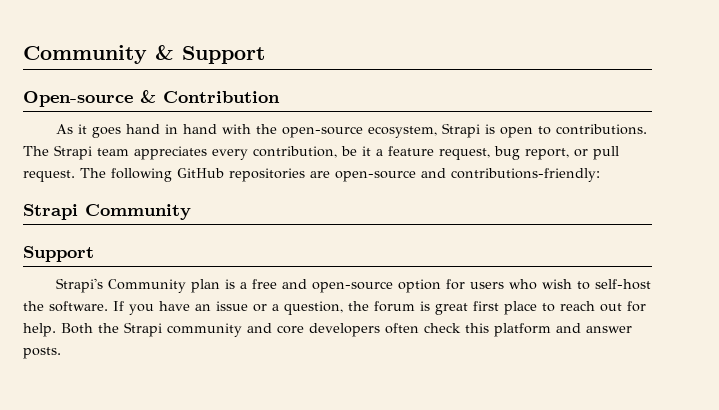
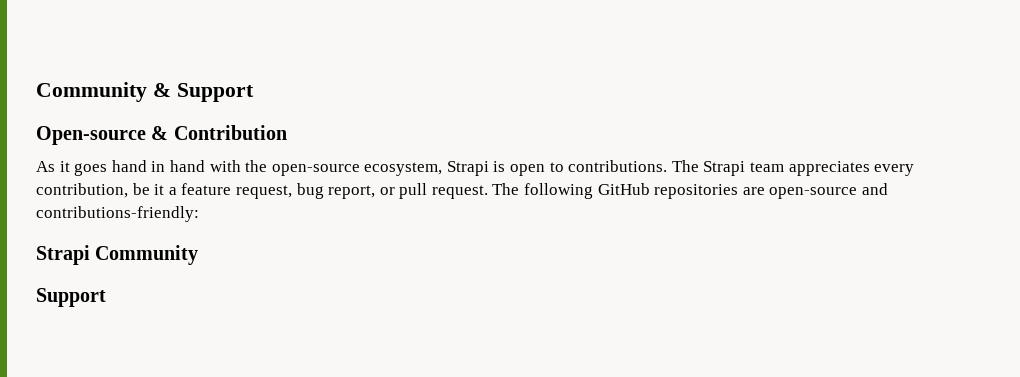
- Strapi's Community plan is a free and open-source option for users who wish to self-host the software. If you have an issue or a question, the forum is great first place to reach out for help. Both the Strapi community and core developers often check this platform and answer posts.

